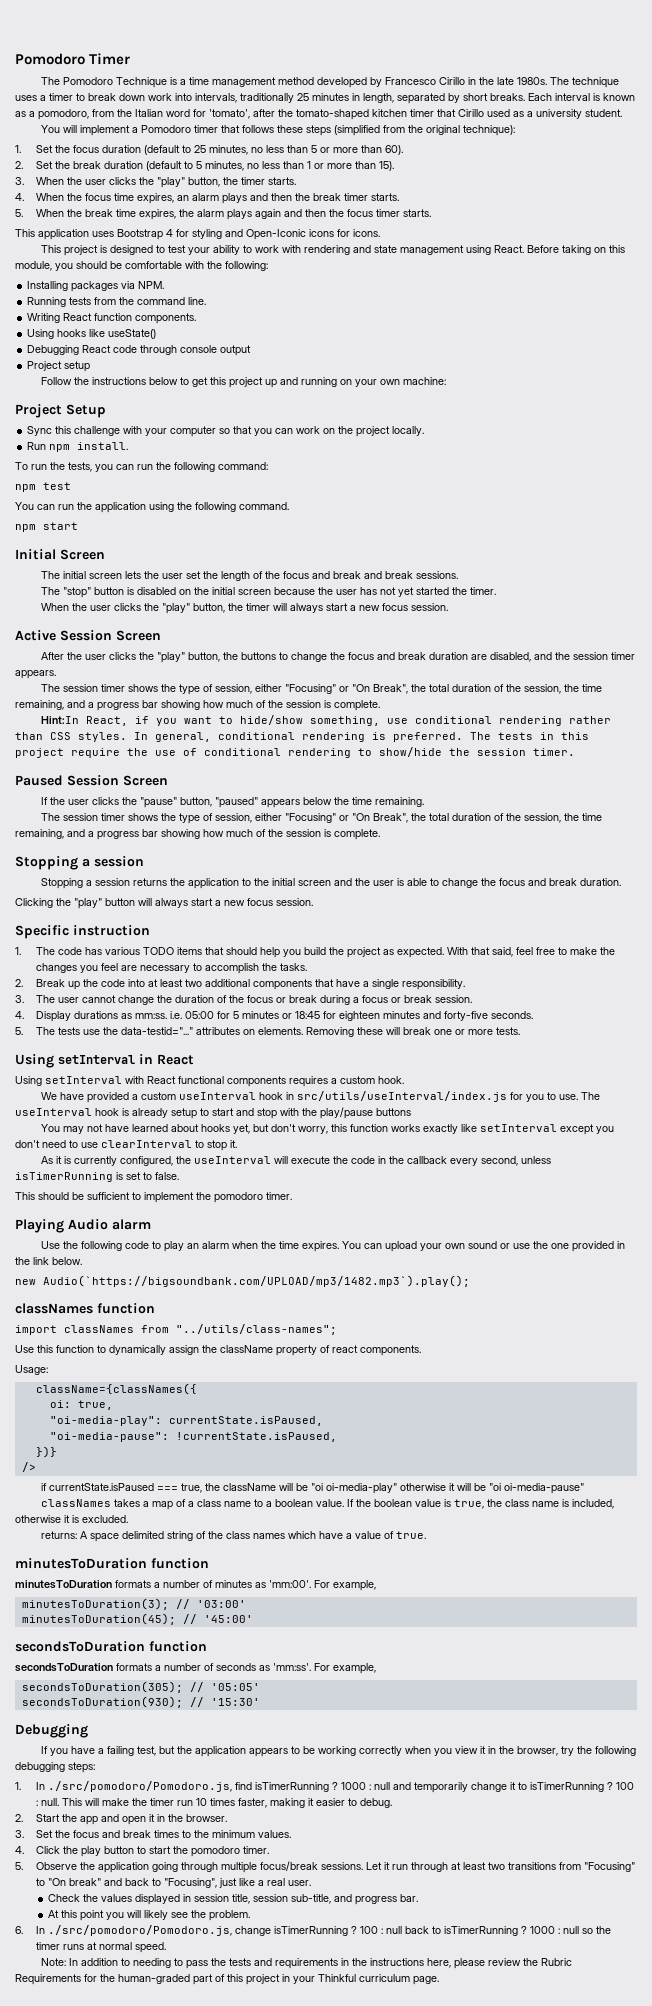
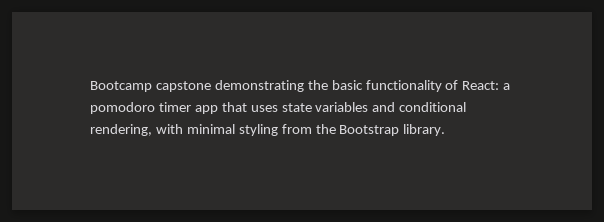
- Pomodoro Timer
- The Pomodoro Technique is a time management method developed by Francesco Cirillo in the late 1980s. The technique uses a timer to break down work into intervals, traditionally 25 minutes in length, separated by short breaks. Each interval is known as a pomodoro, from the Italian word for 'tomato', after the tomato-shaped kitchen timer that Cirillo used as a university student.
- You will implement a Pomodoro timer that follows these steps (simplified from the original technique):
- 1. Set the focus duration (default to 25 minutes, no less than 5 or more than 60).
- 2. Set the break duration (default to 5 minutes, no less than 1 or more than 15).
- 3. When the user clicks the "play" button, the timer starts.
- 4. When the focus time expires, an alarm plays and then the break timer starts.
- 5. When the break time expires, the alarm plays again and then the focus timer starts.
- This application uses Bootstrap 4 for styling and Open-Iconic icons for icons.
- This project is designed to test your ability to work with rendering and state management using React. Before taking on this module, you should be comfortable with the following:
- Installing packages via NPM.
- Running tests from the command line.
- Writing React function components.
- Using hooks like useState()
- Debugging React code through console output
- Project setup
- Follow the instructions below to get this project up and running on your own machine:
- Project Setup
- Sync this challenge with your computer so that you can work on the project locally.
- Run npm install.
- To run the tests, you can run the following command:
- npm test
- You can run the application using the following command.
- npm start
- Initial Screen
- The initial screen lets the user set the length of the focus and break and break sessions.
- The "stop" button is disabled on the initial screen because the user has not yet started the timer.
- When the user clicks the "play" button, the timer will always start a new focus session.
- Active Session Screen
- After the user clicks the "play" button, the buttons to change the focus and break duration are disabled, and the session timer appears.
- The session timer shows the type of session, either "Focusing" or "On Break", the total duration of the session, the time remaining, and a progress bar showing how much of the session is complete.
- Hint:In React, if you want to hide/show something, use conditional rendering rather than CSS styles. In general, conditional rendering is preferred. The tests in this project require the use of conditional rendering to show/hide the session timer.
- Paused Session Screen
- If the user clicks the "pause" button, "paused" appears below the time remaining.
- The session timer shows the type of session, either "Focusing" or "On Break", the total duration of the session, the time remaining, and a progress bar showing how much of the session is complete.
- Stopping a session
- Stopping a session returns the application to the initial screen and the user is able to change the focus and break duration.
- Clicking the "play" button will always start a new focus session.
- Specific instruction
- 1. The code has various TODO items that should help you build the project as expected. With that said, feel free to make the changes you feel are necessary to accomplish the tasks.
- 2. Break up the code into at least two additional components that have a single responsibility.
- 3. The user cannot change the duration of the focus or break during a focus or break session.
- 4. Display durations as mm:ss. i.e. 05:00 for 5 minutes or 18:45 for eighteen minutes and forty-five seconds.
- 5. The tests use the data-testid="..." attributes on elements. Removing these will break one or more tests.
- Using setInterval in React
- Using setInterval with React functional components requires a custom hook.
- We have provided a custom useInterval hook in src/utils/useInterval/index.js for you to use. The useInterval hook is already setup to start and stop with the play/pause buttons
- You may not have learned about hooks yet, but don't worry, this function works exactly like setInterval except you don't need to use clearInterval to stop it.
- As it is currently configured, the useInterval will execute the code in the callback every second, unless isTimerRunning is set to false.
- This should be sufficient to implement the pomodoro timer.
- Playing Audio alarm
- Use the following code to play an alarm when the time expires. You can upload your own sound or use the one provided in the link below.
- new Audio(`https://bigsoundbank.com/UPLOAD/mp3/1482.mp3`).play();
- classNames function
- import classNames from "../utils/class-names";
- Use this function to dynamically assign the className property of react components.
- Usage:
- className={classNames({
- oi: true,
- "oi-media-play": currentState.isPaused,
- "oi-media-pause": !currentState.isPaused,
- })}
- />
- if currentState.isPaused === true, the className will be "oi oi-media-play" otherwise it will be "oi oi-media-pause"
- classNames takes a map of a class name to a boolean value. If the boolean value is true, the class name is included, otherwise it is excluded.
- returns: A space delimited string of the class names which have a value of true.
- minutesToDuration function
- minutesToDuration formats a number of minutes as 'mm:00'. For example,
- minutesToDuration(3); // '03:00'
- minutesToDuration(45); // '45:00'
- secondsToDuration function
- secondsToDuration formats a number of seconds as 'mm:ss'. For example,
- secondsToDuration(305); // '05:05'
- secondsToDuration(930); // '15:30'
- Debugging
- If you have a failing test, but the application appears to be working correctly when you view it in the browser, try the following debugging steps:
- 1. In ./src/pomodoro/Pomodoro.js, find isTimerRunning ? 1000 : null and temporarily change it to isTimerRunning ? 100 : null. This will make the timer run 10 times faster, making it easier to debug.
- 2. Start the app and open it in the browser.
- 3. Set the focus and break times to the minimum values.
- 4. Click the play button to start the pomodoro timer.
- 5. Observe the application going through multiple focus/break sessions. Let it run through at least two transitions from "Focusing" to "On break" and back to "Focusing", just like a real user.
- Check the values displayed in session title, session sub-title, and progress bar.
- At this point you will likely see the problem.
- 6. In ./src/pomodoro/Pomodoro.js, change isTimerRunning ? 100 : null back to isTimerRunning ? 1000 : null so the timer runs at normal speed.
- Note: In addition to needing to pass the tests and requirements in the instructions here, please review the Rubric Requirements for the human-graded part of this project in your Thinkful curriculum page.
+ Bootcamp capstone demonstrating the basic functionality of React: a pomodoro timer app that uses state variables and conditional rendering, with minimal styling from the Bootstrap library.

